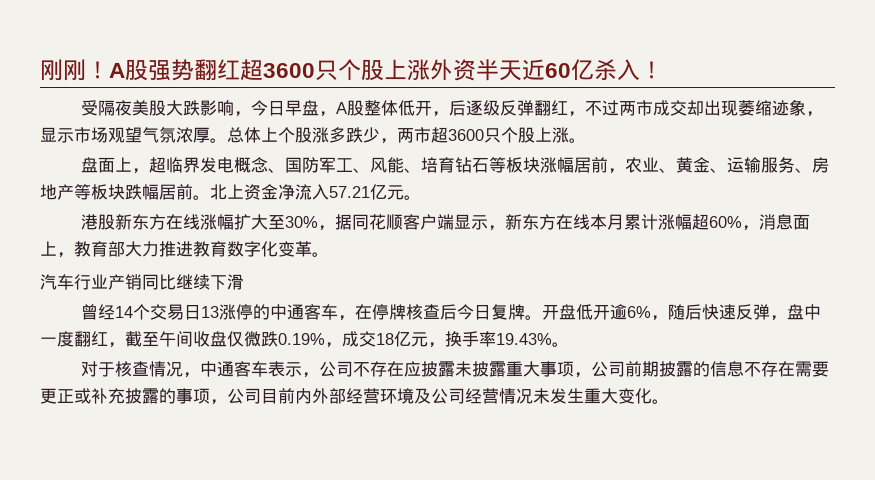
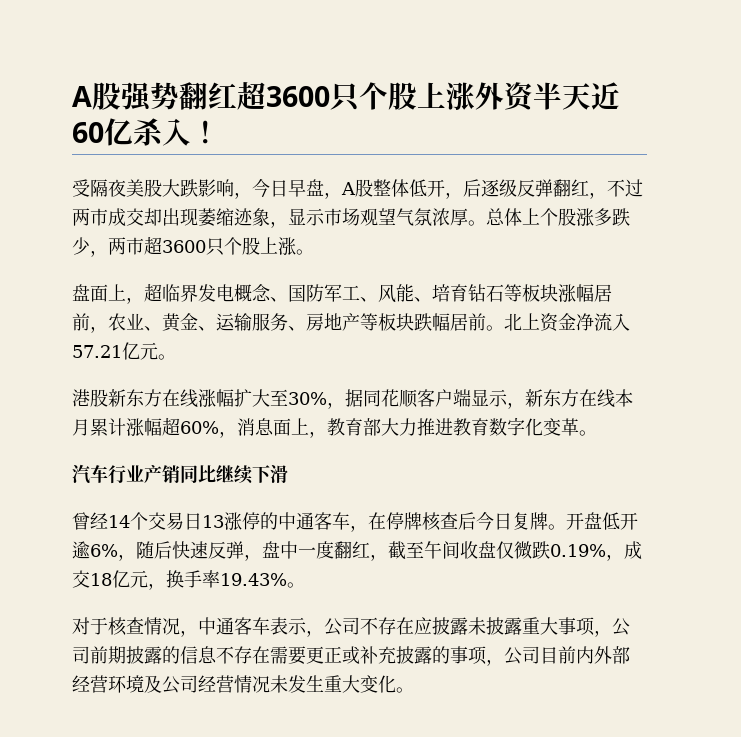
- 刚刚！

